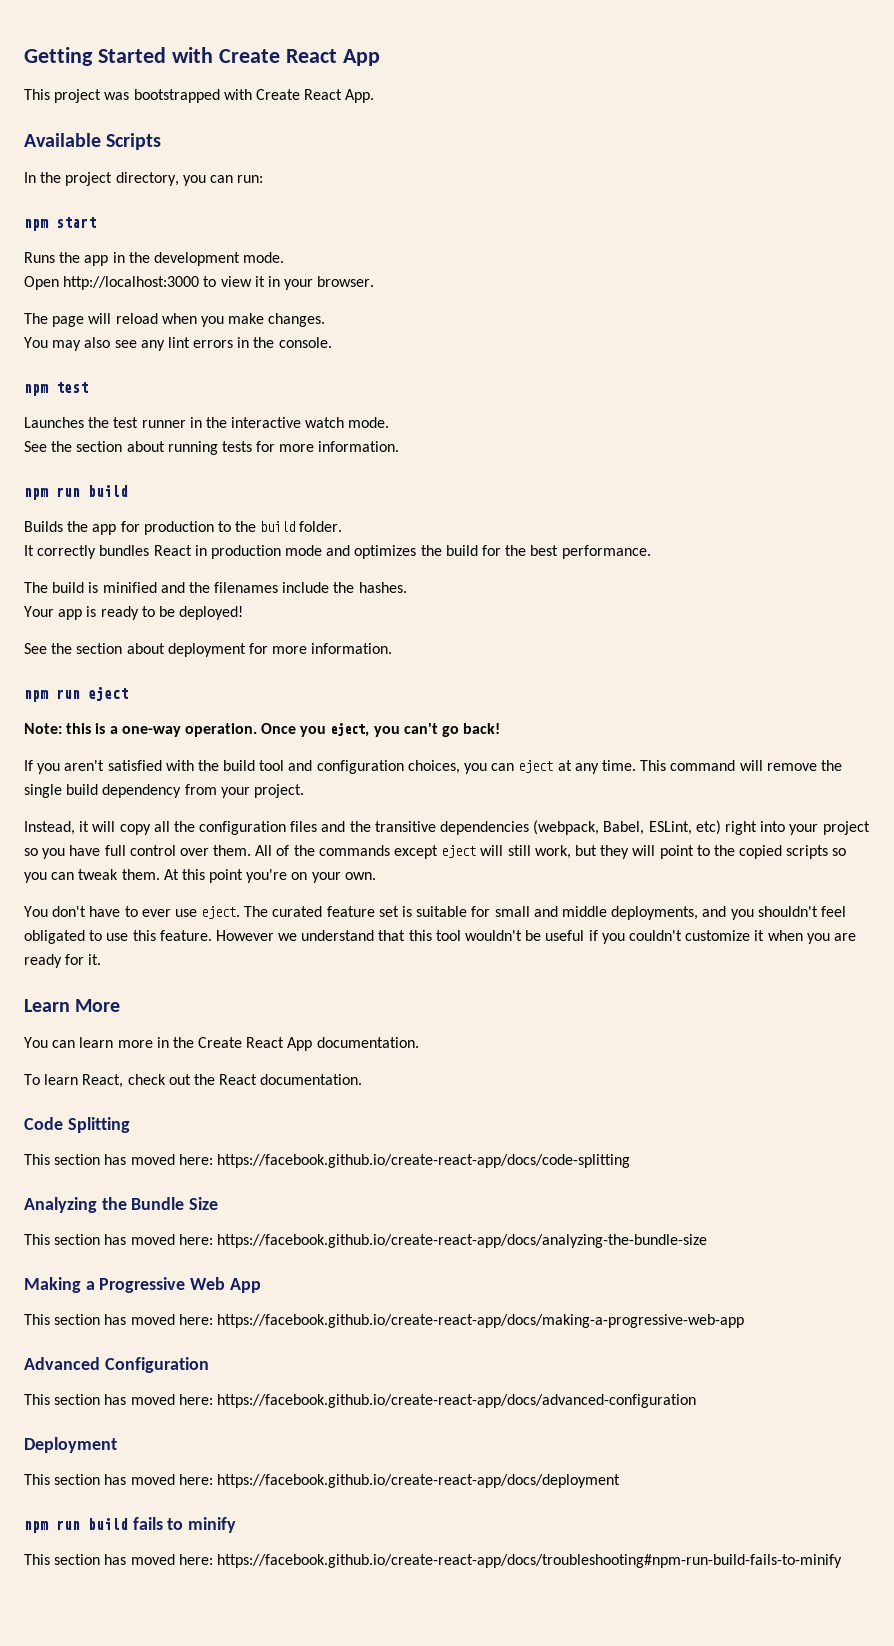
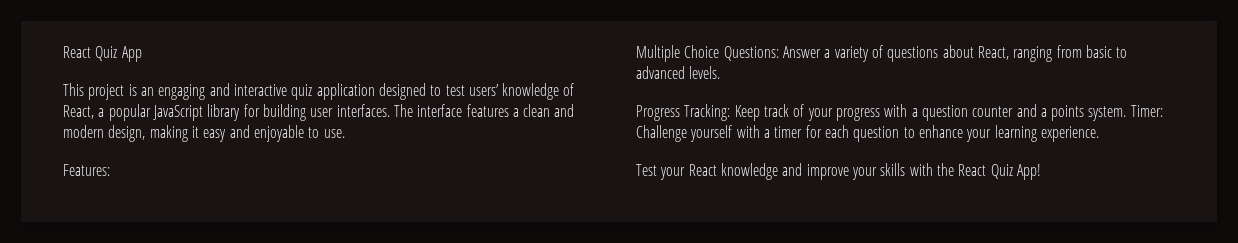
- Getting Started with Create React App
- This project was bootstrapped with Create React App.
- Available Scripts
- In the project directory, you can run:
- npm start
- Runs the app in the development mode.
- Open http://localhost:3000 to view it in your browser.
- The page will reload when you make changes.
- You may also see any lint errors in the console.
- npm test
- Launches the test runner in the interactive watch mode.
- See the section about running tests for more information.
- npm run build
- Builds the app for production to the build folder.
- It correctly bundles React in production mode and optimizes the build for the best performance.
- The build is minified and the filenames include the hashes.
- Your app is ready to be deployed!
- See the section about deployment for more information.
- npm run eject
- Note: this is a one-way operation. Once you eject, you can't go back!
- If you aren't satisfied with the build tool and configuration choices, you can eject at any time. This command will remove the single build dependency from your project.
- Instead, it will copy all the configuration files and the transitive dependencies (webpack, Babel, ESLint, etc) right into your project so you have full control over them. All of the commands except eject will still work, but they will point to the copied scripts so you can tweak them. At this point you're on your own.
- You don't have to ever use eject. The curated feature set is suitable for small and middle deployments, and you shouldn't feel obligated to use this feature. However we understand that this tool wouldn't be useful if you couldn't customize it when you are ready for it.
- Learn More
- You can learn more in the Create React App documentation.
- To learn React, check out the React documentation.
- Code Splitting
- This section has moved here: https://facebook.github.io/create-react-app/docs/code-splitting
- Analyzing the Bundle Size
- This section has moved here: https://facebook.github.io/create-react-app/docs/analyzing-the-bundle-size
- Making a Progressive Web App
- This section has moved here: https://facebook.github.io/create-react-app/docs/making-a-progressive-web-app
- Advanced Configuration
- This section has moved here: https://facebook.github.io/create-react-app/docs/advanced-configuration
- Deployment
- This section has moved here: https://facebook.github.io/create-react-app/docs/deployment
- npm run build fails to minify
- This section has moved here: https://facebook.github.io/create-react-app/docs/troubleshooting#npm-run-build-fails-to-minify
+ React Quiz App
+ This project is an engaging and interactive quiz application designed to test users’ knowledge of React, a popular JavaScript library for building user interfaces. The interface features a clean and modern design, making it easy and enjoyable to use.
+ Features:
+ Multiple Choice Questions: Answer a variety of questions about React, ranging from basic to advanced levels.
+ Progress Tracking: Keep track of your progress with a question counter and a points system. Timer: Challenge yourself with a timer for each question to enhance your learning experience.
+ Test your React knowledge and improve your skills with the React Quiz App!

